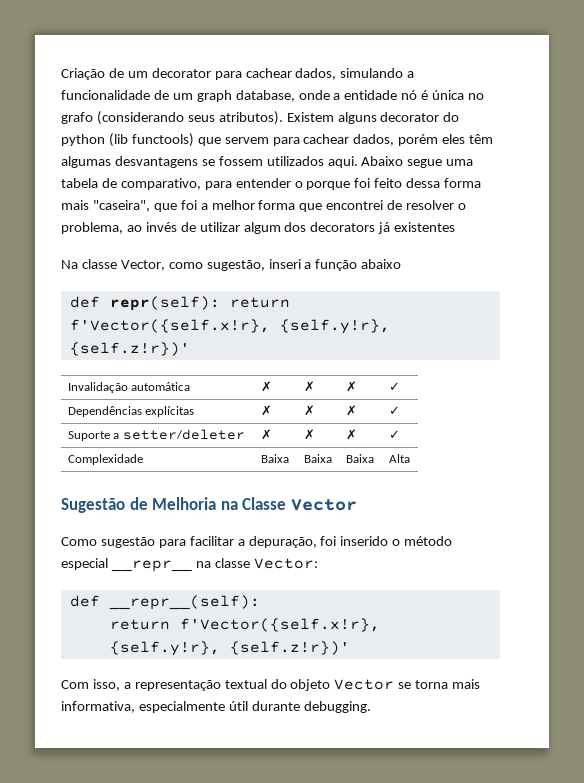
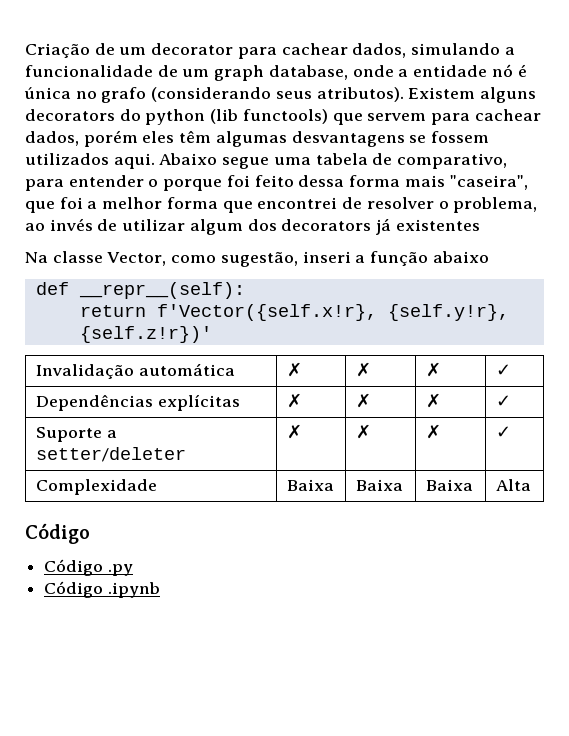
- Existem alguns decorator do python (lib functools) que servem para cachear dados, porém eles têm algumas desvantagens se fossem utilizados aqui.
+ Existem alguns decorators do python (lib functools) que servem para cachear dados, porém eles têm algumas desvantagens se fossem utilizados aqui.
- def repr(self): return f'Vector({self.x!r}, {self.y!r}, {self.z!r})'
+ def __repr__(self):
+ return f'Vector({self.x!r}, {self.y!r}, {self.z!r})'
  Complexidade | Baixa | Baixa | Baixa | Alta
- Sugestão de Melhoria na Classe Vector
- Como sugestão para facilitar a depuração, foi inserido o método especial __repr__ na classe Vector:
- def __repr__(self):
- return f'Vector({self.x!r}, {self.y!r}, {self.z!r})'
- Com isso, a representação textual do objeto Vector se torna mais informativa, especialmente útil durante debugging.
+ Código
+ Código .py
+ Código .ipynb

